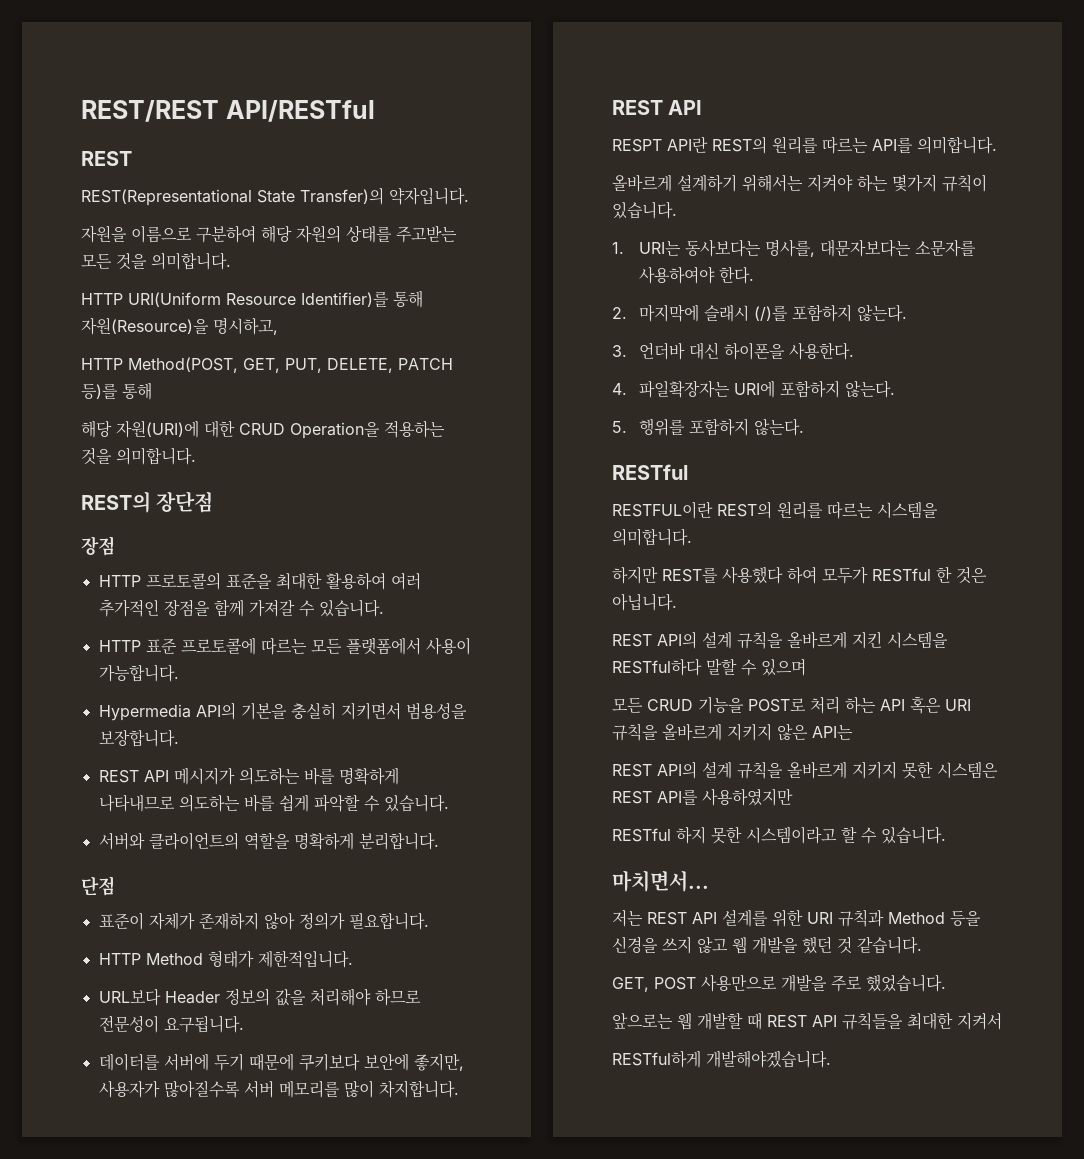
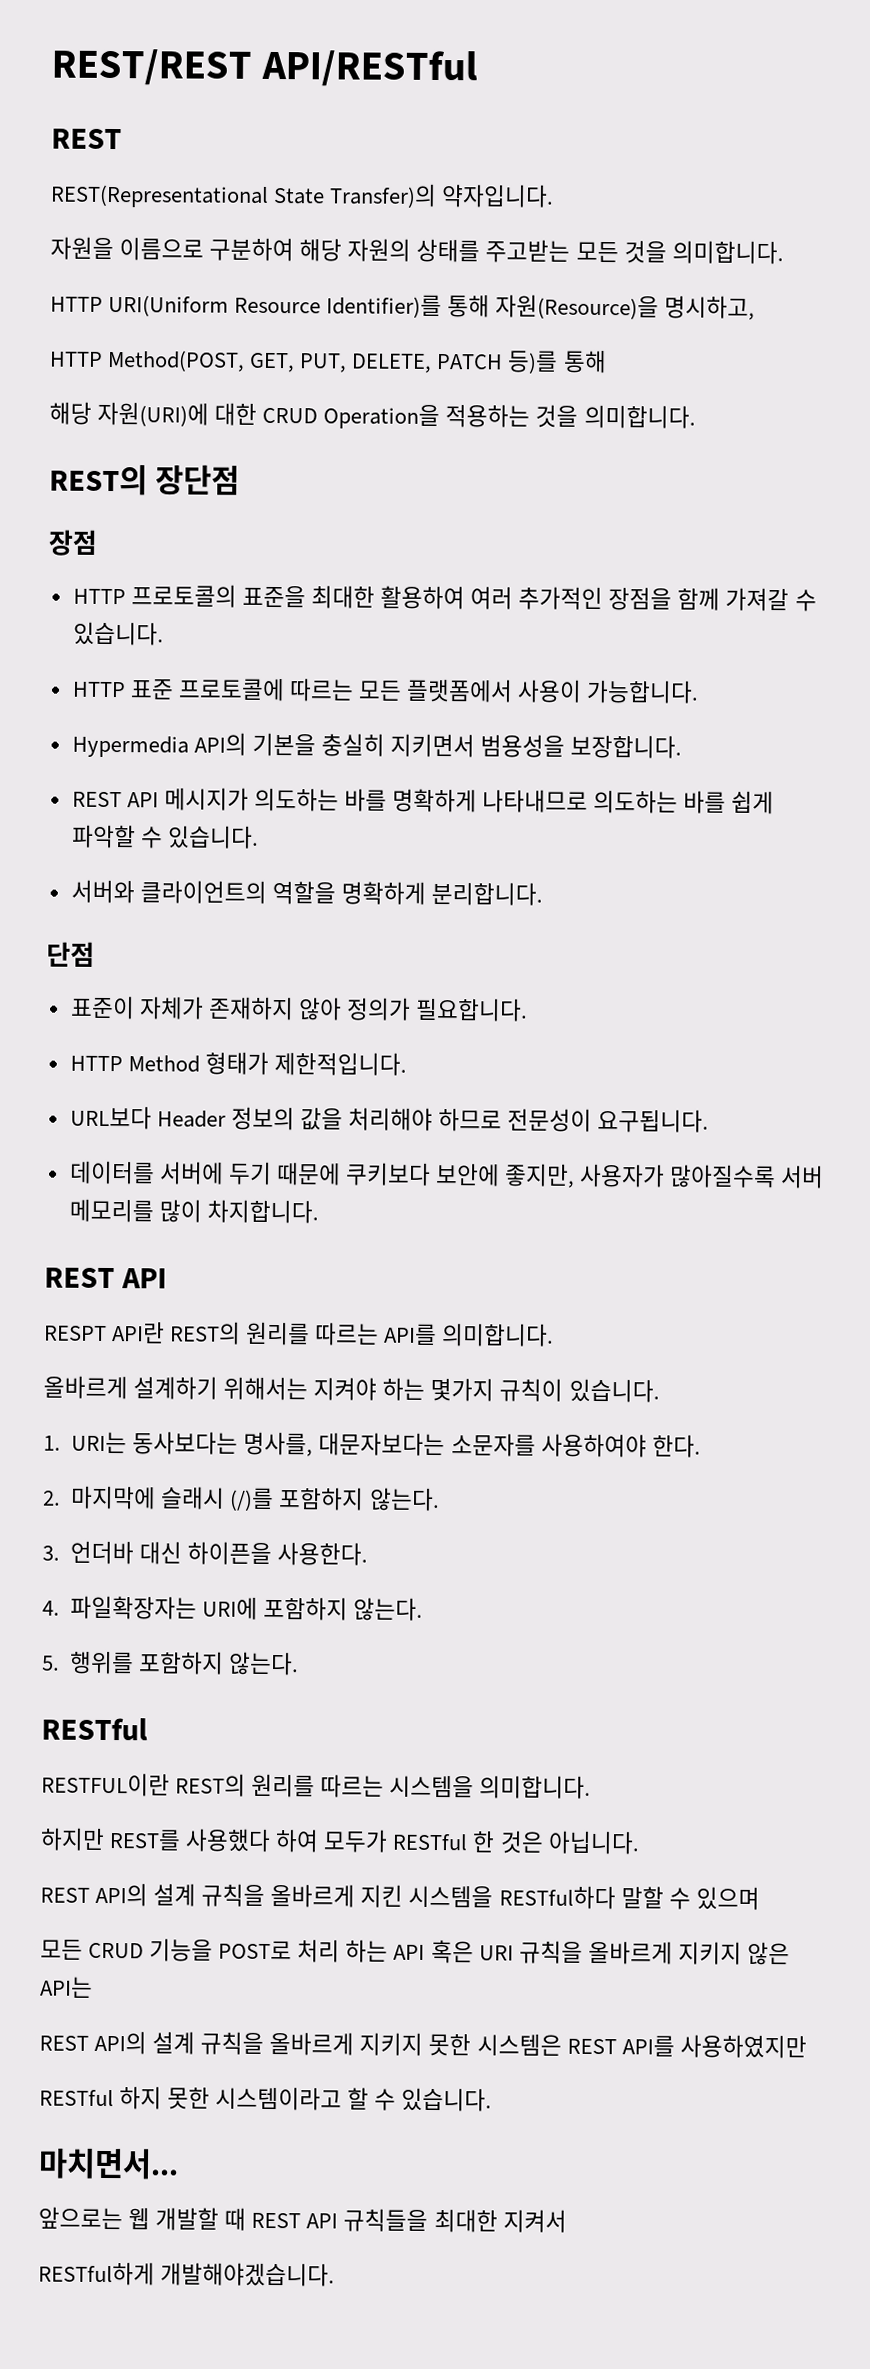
- 3. 언더바 대신 하이폰을 사용한다.
+ 3. 언더바 대신 하이픈을 사용한다.
- 저는 REST API 설계를 위한 URI 규칙과 Method 등을 신경을 쓰지 않고 웹 개발을 했던 것 같습니다.
- GET, POST 사용만으로 개발을 주로 했었습니다.

